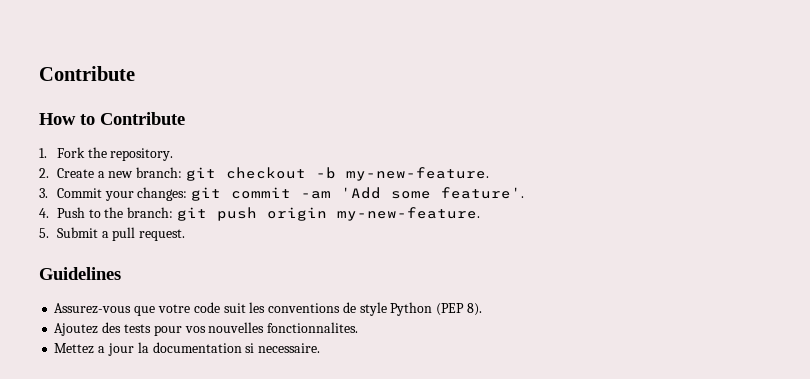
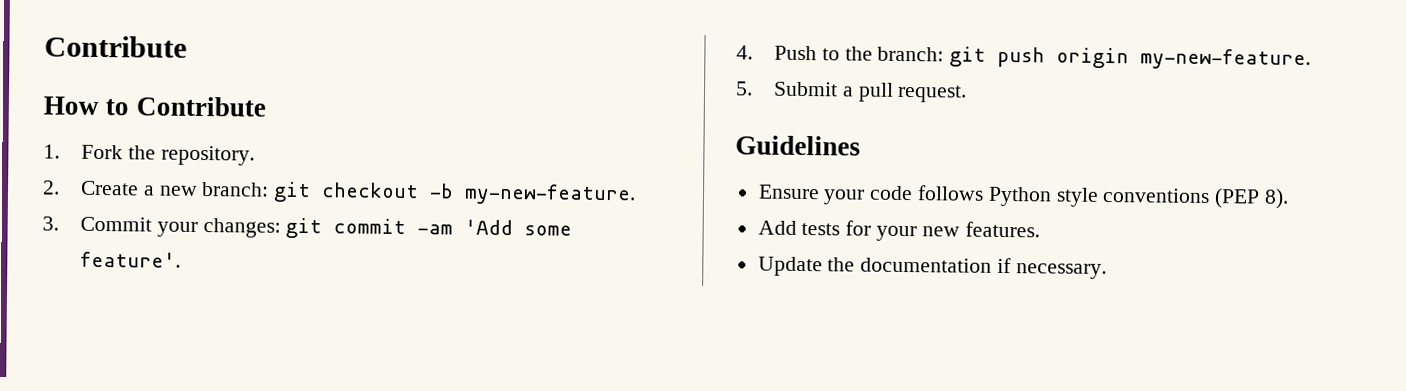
- Assurez-vous que votre code suit les conventions de style Python (PEP 8).
- Ajoutez des tests pour vos nouvelles fonctionnalites.
- Mettez a jour la documentation si necessaire.
+ Ensure your code follows Python style conventions (PEP 8).
+ Add tests for your new features.
+ Update the documentation if necessary.

